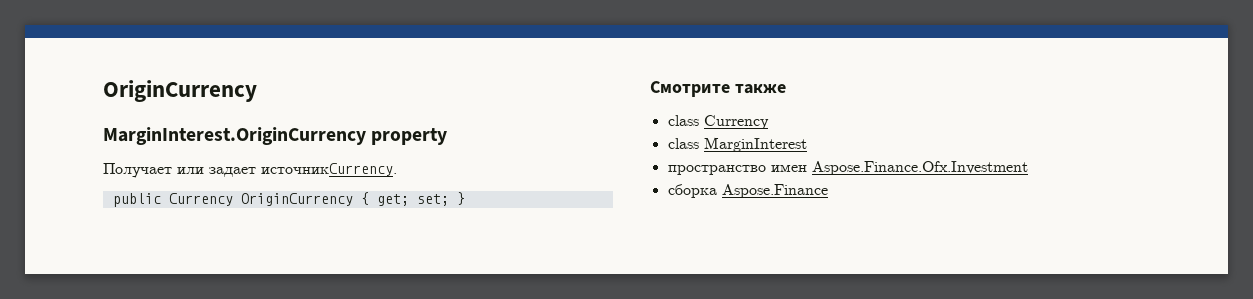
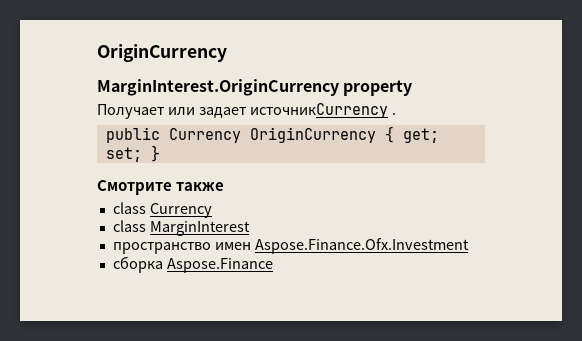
- Получает или задает источникCurrency.
+ Получает или задает источникCurrency .

